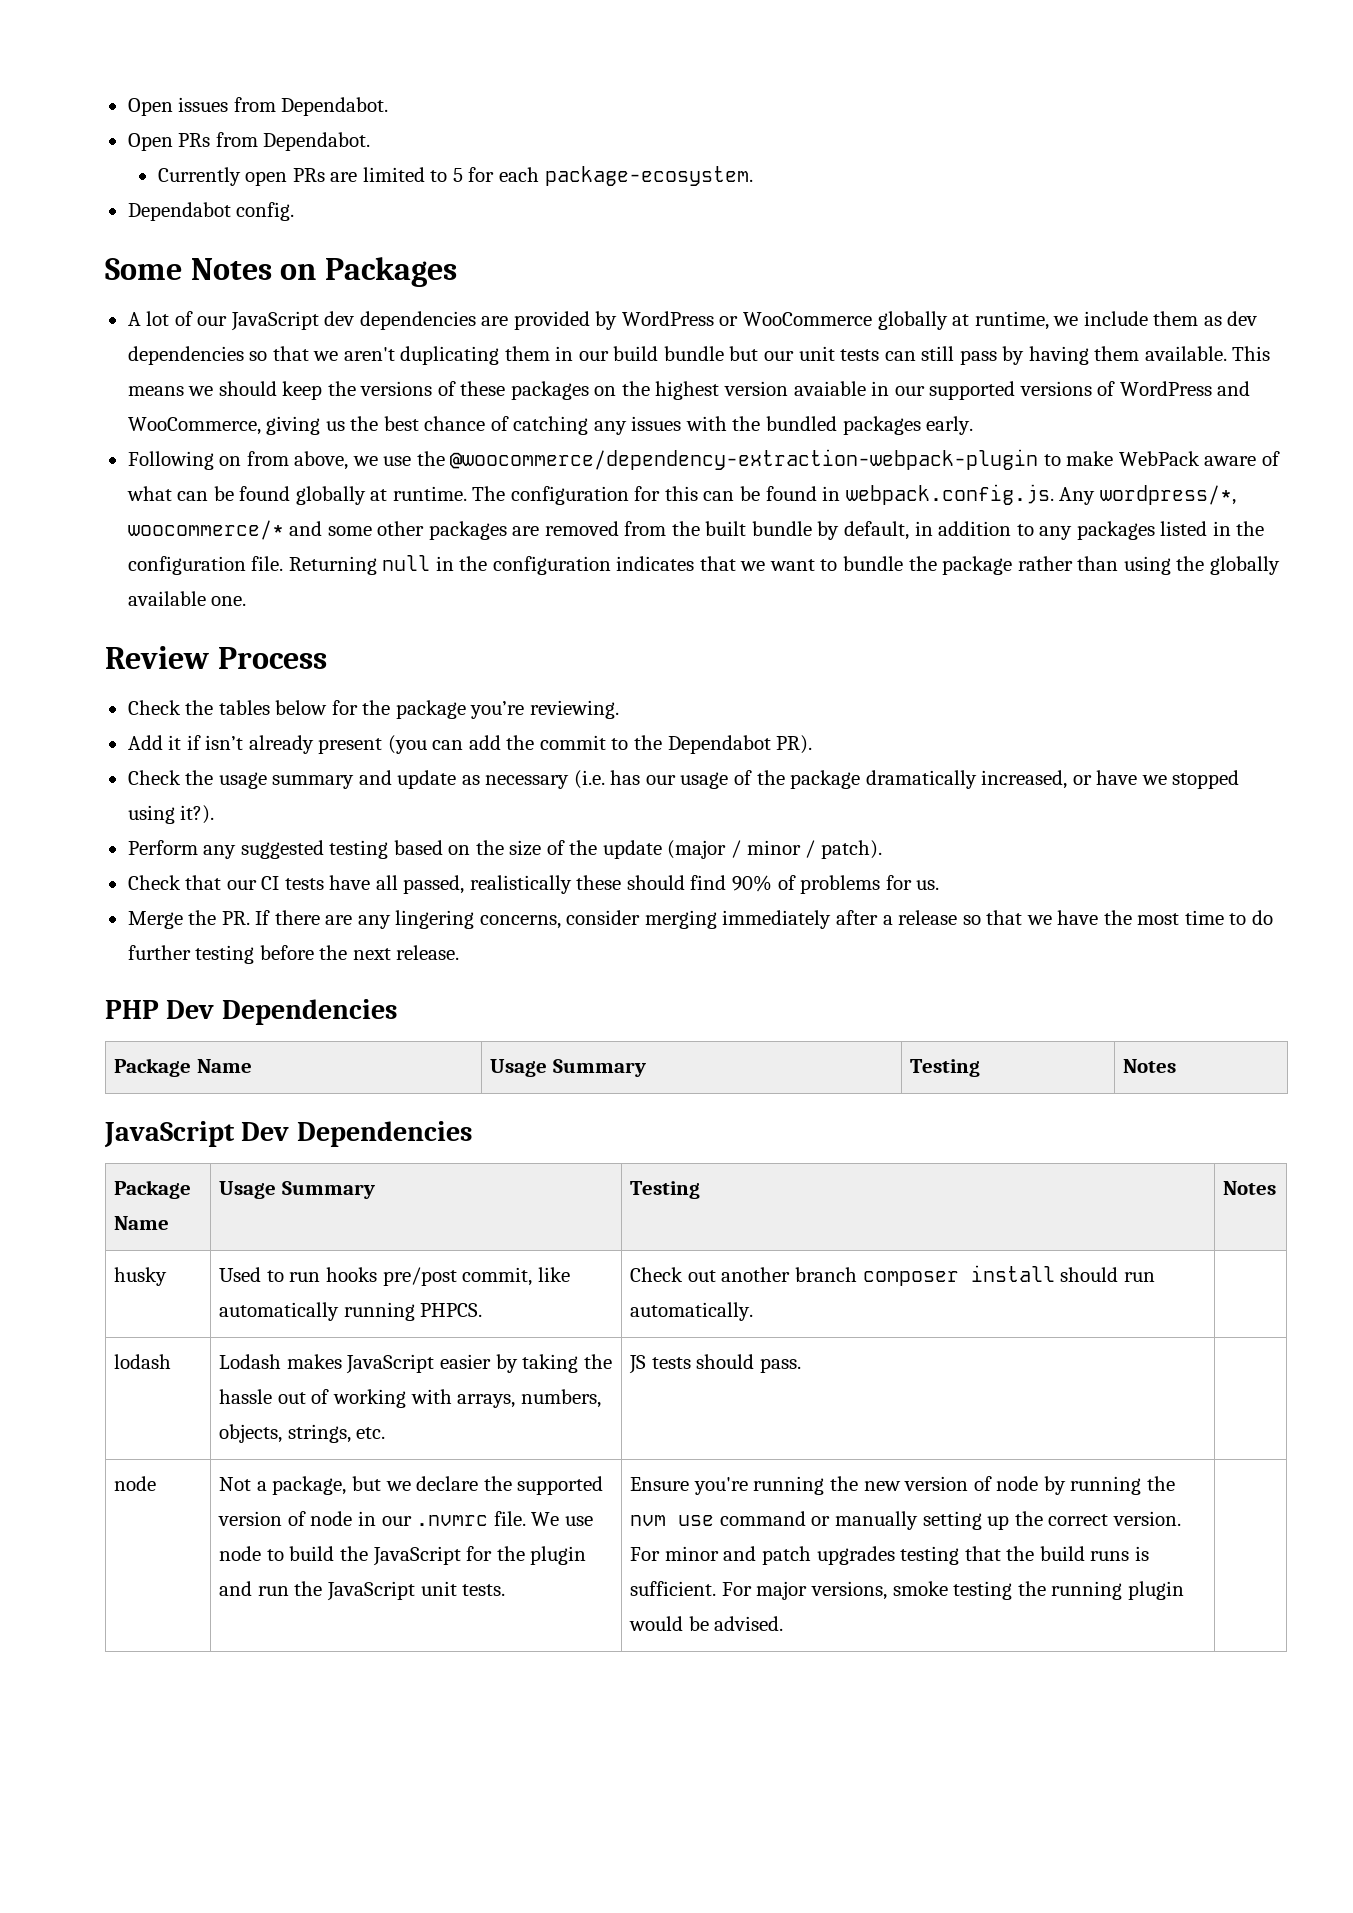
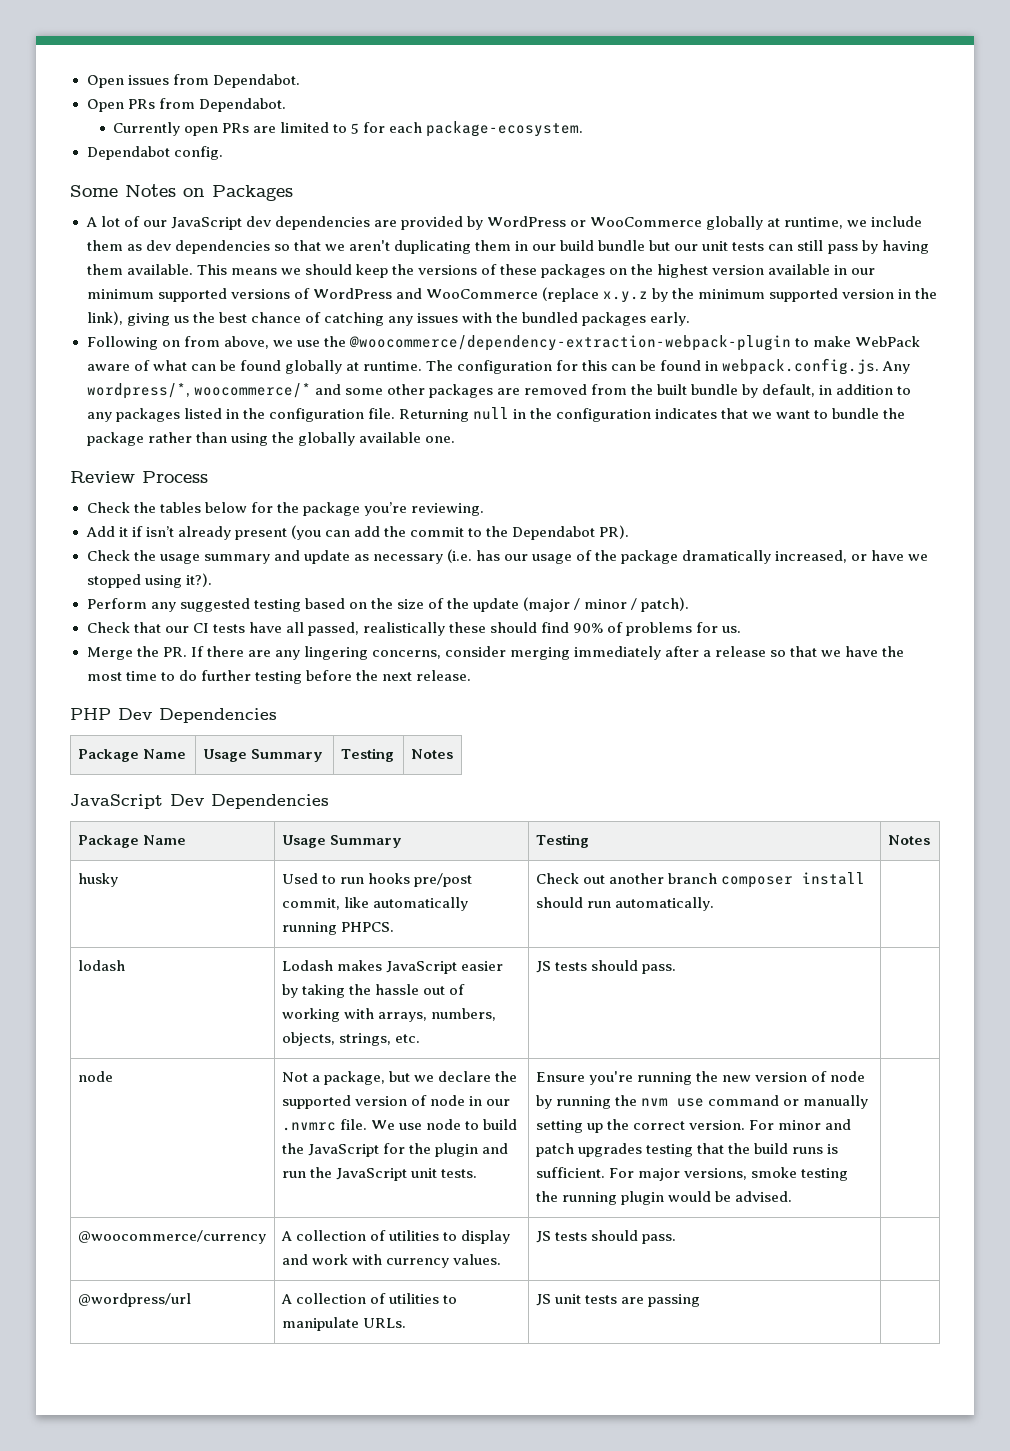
- This means we should keep the versions of these packages on the highest version avaiable in our supported versions of WordPress and WooCommerce, giving us the best chance of catching any issues with the bundled packages early.
+ This means we should keep the versions of these packages on the highest version available in our minimum supported versions of WordPress and WooCommerce (replace x.y.z by the minimum supported version in the link), giving us the best chance of catching any issues with the bundled packages early.
+ @woocommerce/currency | A collection of utilities to display and work with currency values. | JS tests should pass. |
+ @wordpress/url | A collection of utilities to manipulate URLs. | JS unit tests are passing |

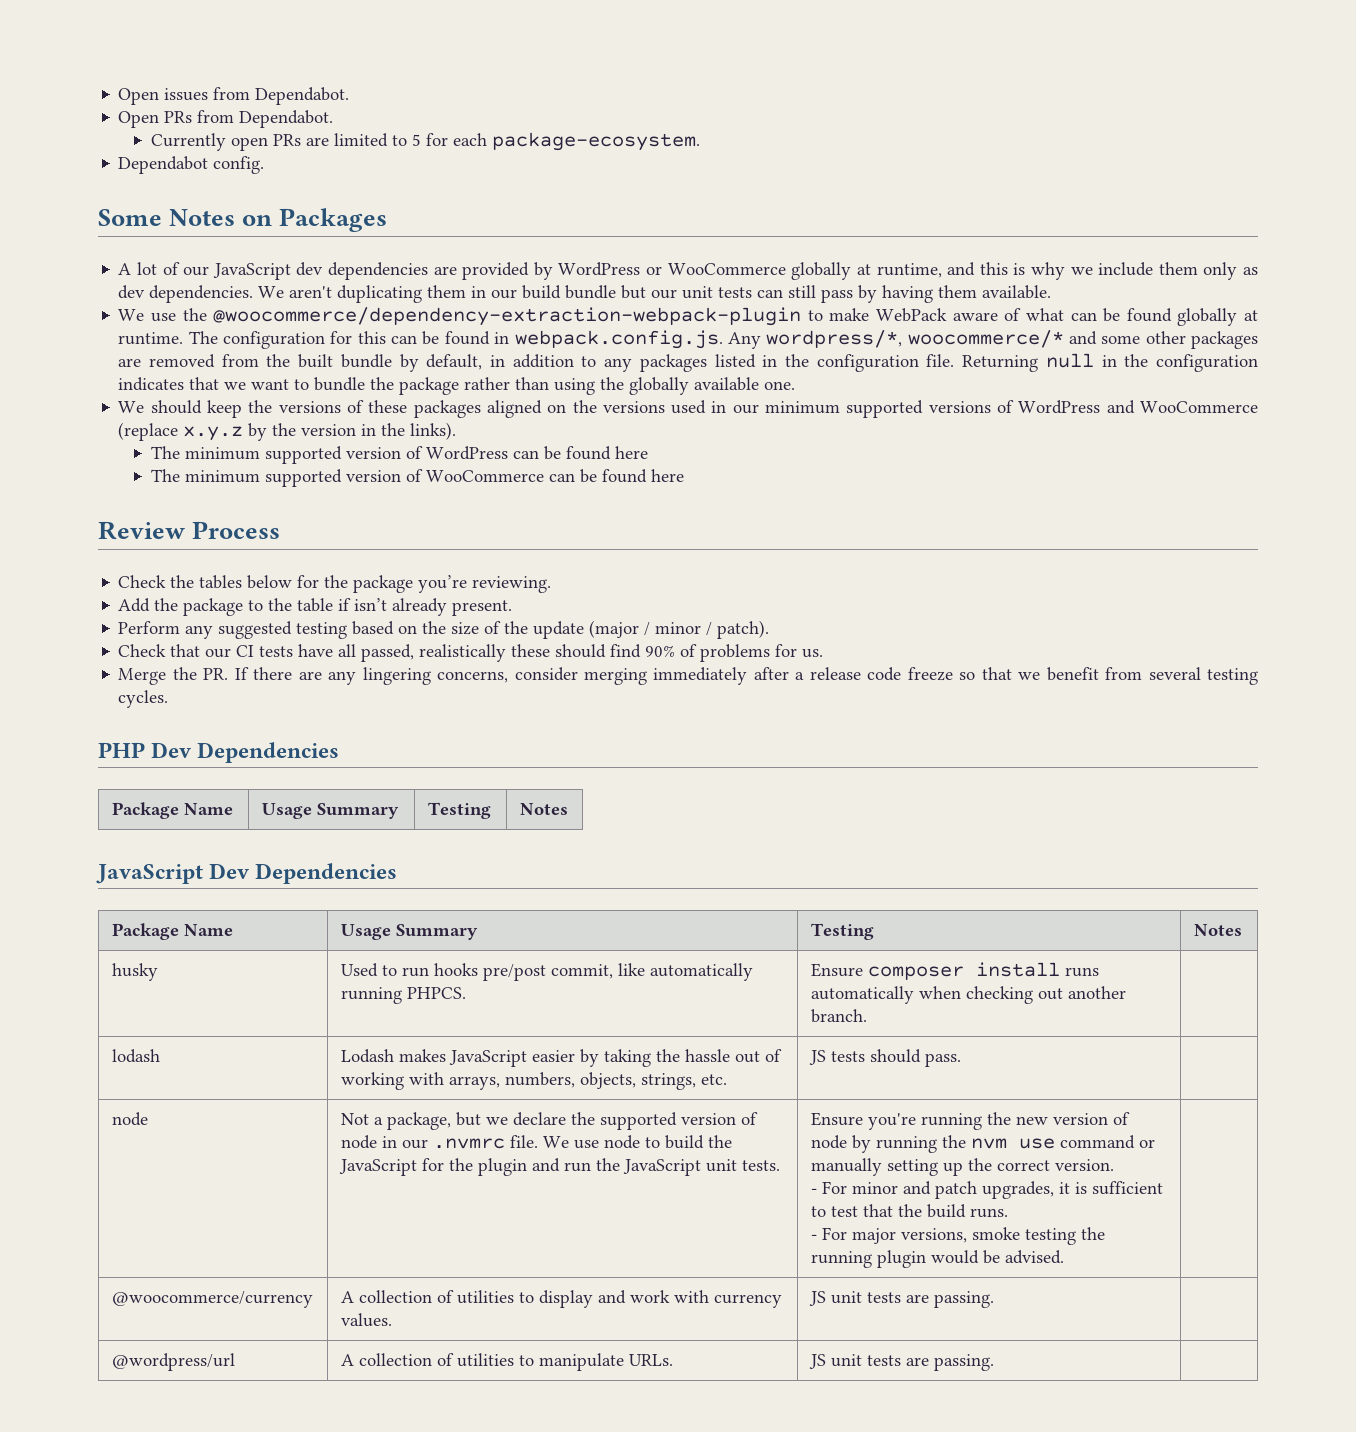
- A lot of our JavaScript dev dependencies are provided by WordPress or WooCommerce globally at runtime, we include them as dev dependencies so that we aren't duplicating them in our build bundle but our unit tests can still pass by having them available. This means we should keep the versions of these packages on the highest version available in our minimum supported versions of WordPress and WooCommerce (replace x.y.z by the minimum supported version in the link), giving us the best chance of catching any issues with the bundled packages early.
- Following on from above, we use the @woocommerce/dependency-extraction-webpack-plugin to make WebPack aware of what can be found globally at runtime.
+ A lot of our JavaScript dev dependencies are provided by WordPress or WooCommerce globally at runtime, and this is why we include them only as dev dependencies. We aren't duplicating them in our build bundle but our unit tests can still pass by having them available.
+ We use the @woocommerce/dependency-extraction-webpack-plugin to make WebPack aware of what can be found globally at runtime.
+ We should keep the versions of these packages aligned on the versions used in our minimum supported versions of WordPress and WooCommerce (replace x.y.z by the version in the links).
+ The minimum supported version of WordPress can be found here
+ The minimum supported version of WooCommerce can be found here
- Add it if isn’t already present (you can add the commit to the Dependabot PR).
- Check the usage summary and update as necessary (i.e. has our usage of the package dramatically increased, or have we stopped using it?).
+ Add the package to the table if isn’t already present.
- Merge the PR. If there are any lingering concerns, consider merging immediately after a release so that we have the most time to do further testing before the next release.
+ Merge the PR. If there are any lingering concerns, consider merging immediately after a release code freeze so that we benefit from several testing cycles.
- husky | Used to run hooks pre/post commit, like automatically running PHPCS. | Check out another branch composer install should run automatically. |
+ husky | Used to run hooks pre/post commit, like automatically running PHPCS. | Ensure composer install runs automatically when checking out another branch. |
- Ensure you're running the new version of node by running the nvm use command or manually setting up the correct version. For minor and patch upgrades testing that the build runs is sufficient. For major versions, smoke testing the running plugin would be advised.
+ Ensure you're running the new version of node by running the nvm use command or manually setting up the correct version.
+ - For minor and patch upgrades, it is sufficient to test that the build runs.
+ - For major versions, smoke testing the running plugin would be advised.
- @woocommerce/currency | A collection of utilities to display and work with currency values. | JS tests should pass. |
+ @woocommerce/currency | A collection of utilities to display and work with currency values. | JS unit tests are passing. |
- @wordpress/url | A collection of utilities to manipulate URLs. | JS unit tests are passing |
+ @wordpress/url | A collection of utilities to manipulate URLs. | JS unit tests are passing. |

